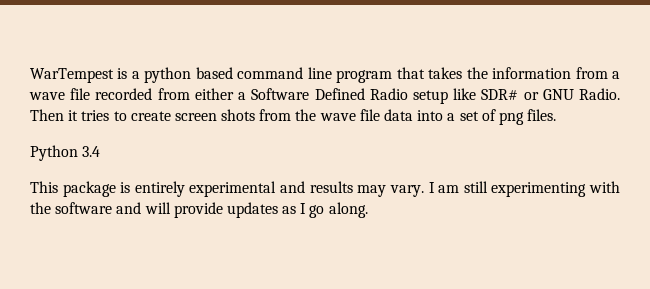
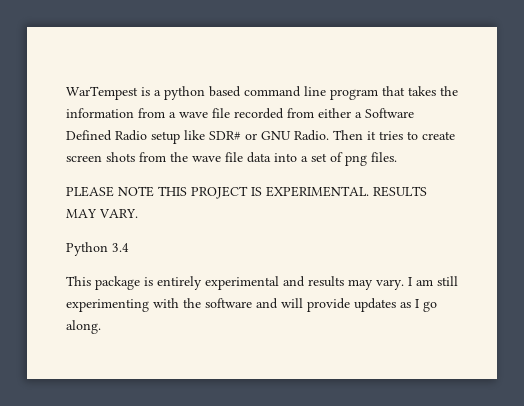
+ PLEASE NOTE THIS PROJECT IS EXPERIMENTAL. RESULTS MAY VARY.

